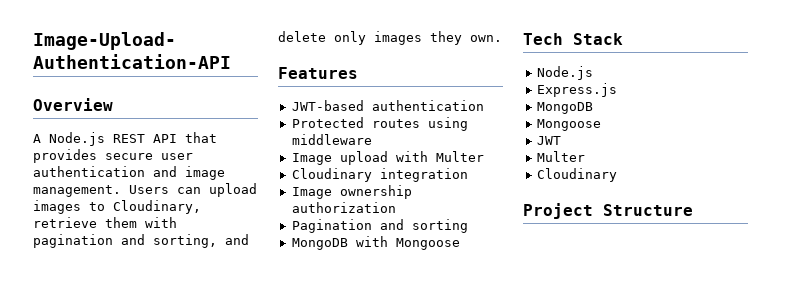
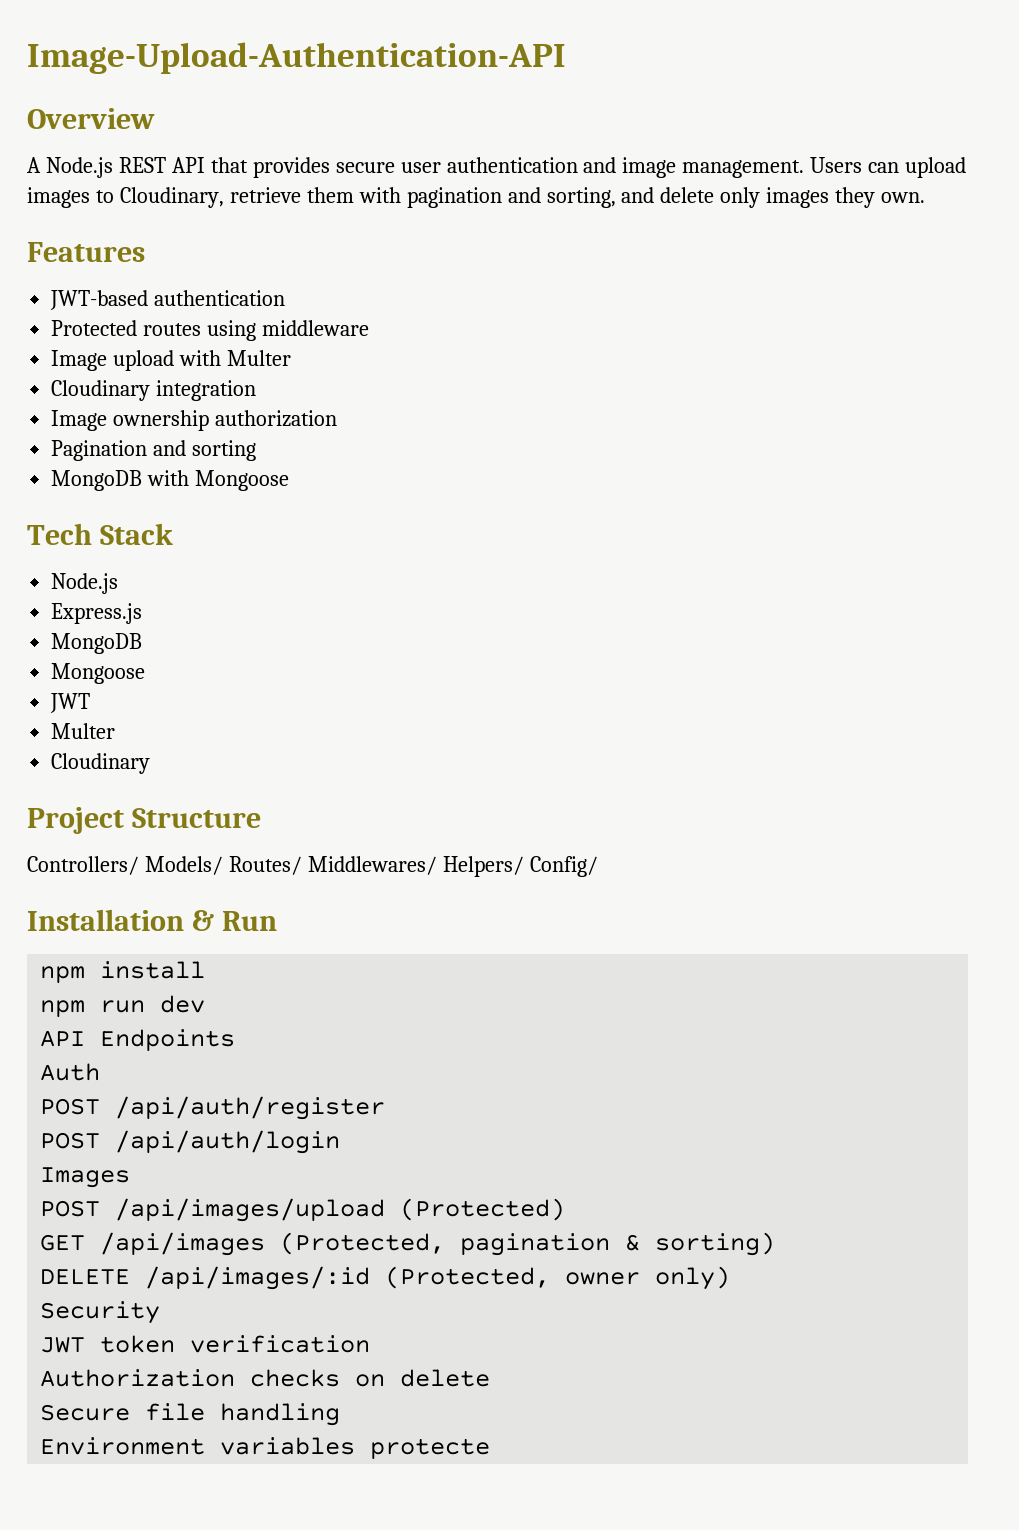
+ Controllers/ Models/ Routes/ Middlewares/ Helpers/ Config/
+ Installation & Run
+ npm install
+ npm run dev
+ API Endpoints
+ Auth
+ POST /api/auth/register
+ POST /api/auth/login
+ Images
+ POST /api/images/upload (Protected)
+ GET /api/images (Protected, pagination & sorting)
+ DELETE /api/images/:id (Protected, owner only)
+ Security
+ JWT token verification
+ Authorization checks on delete
+ Secure file handling
+ Environment variables protecte

